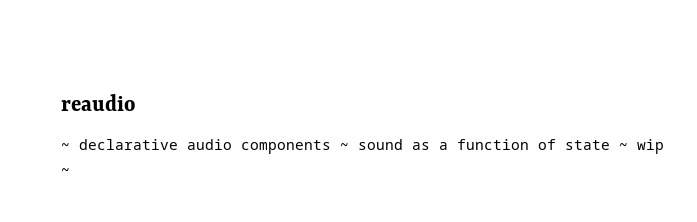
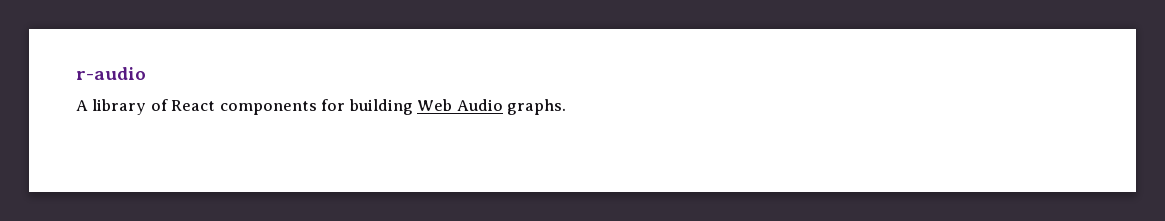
- reaudio
- ~ declarative audio components ~ sound as a function of state ~ wip ~
+ r-audio
+ A library of React components for building Web Audio graphs.

